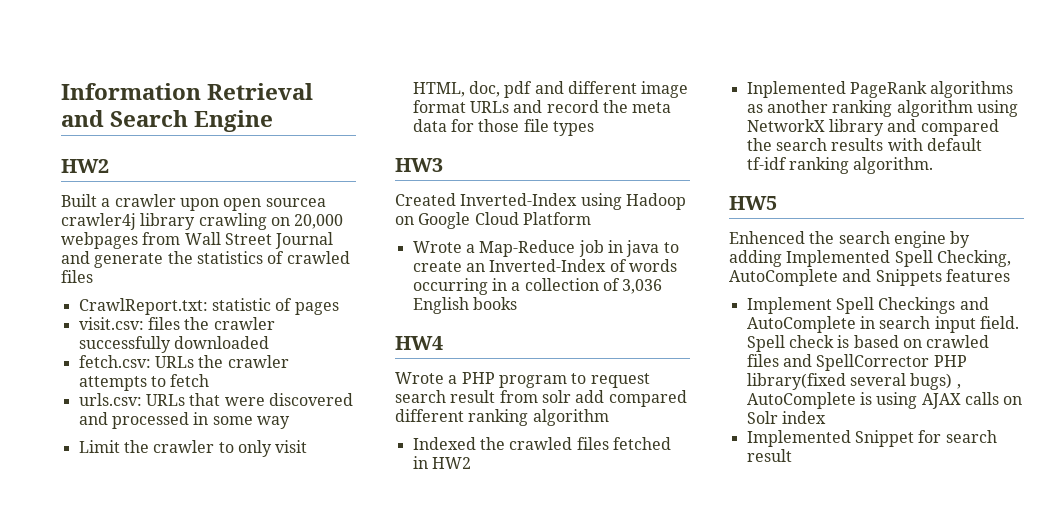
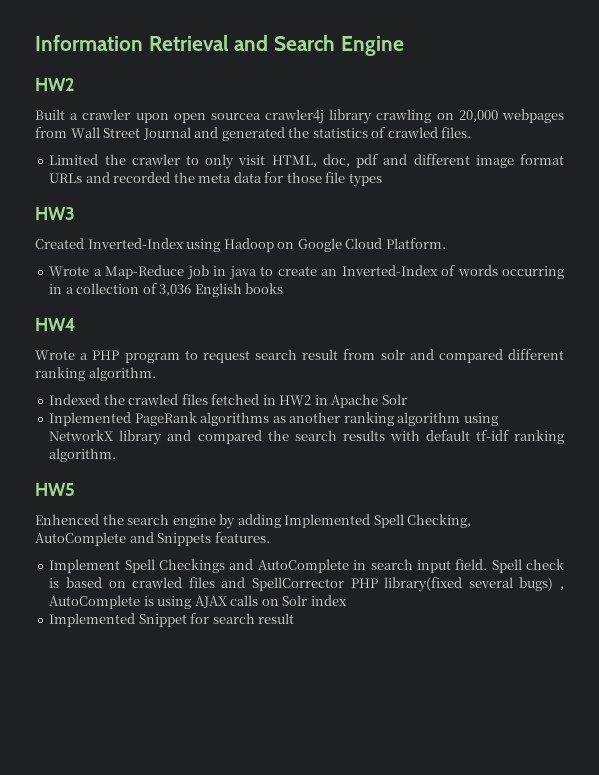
- Built a crawler upon open sourcea crawler4j library crawling on 20,000 webpages from Wall Street Journal and generate the statistics of crawled files
- CrawlReport.txt: statistic of pages
- visit.csv: files the crawler successfully downloaded
- fetch.csv: URLs the crawler attempts to fetch
- urls.csv: URLs that were discovered and processed in some way
- Limit the crawler to only visit HTML, doc, pdf and different image format URLs and record the meta data for those file types
+ Built a crawler upon open sourcea crawler4j library crawling on 20,000 webpages from Wall Street Journal and generated the statistics of crawled files.
+ Limited the crawler to only visit HTML, doc, pdf and different image format URLs and recorded the meta data for those file types
- Created Inverted-Index using Hadoop on Google Cloud Platform
+ Created Inverted-Index using Hadoop on Google Cloud Platform.
- Wrote a PHP program to request search result from solr add compared different ranking algorithm
+ Wrote a PHP program to request search result from solr and compared different ranking algorithm.
- Indexed the crawled files fetched in HW2
+ Indexed the crawled files fetched in HW2 in Apache Solr
- Enhenced the search engine by adding Implemented Spell Checking, AutoComplete and Snippets features
+ Enhenced the search engine by adding Implemented Spell Checking, AutoComplete and Snippets features.

